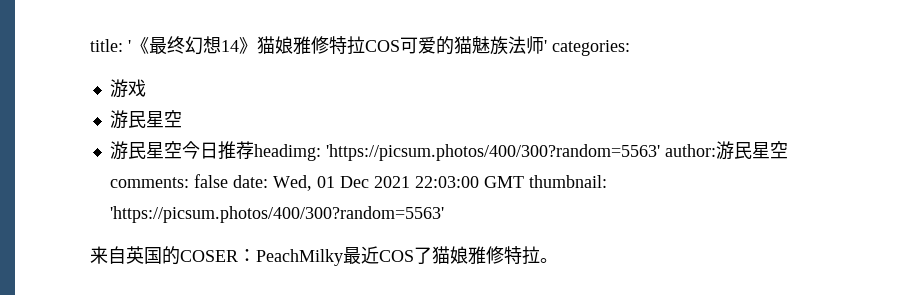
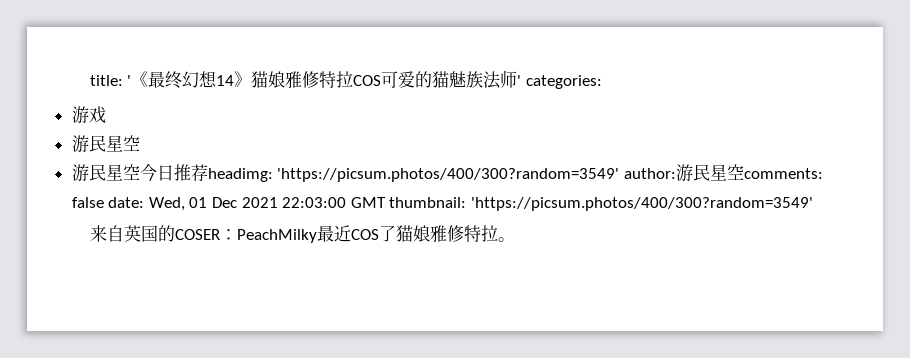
- 游民星空今日推荐headimg: 'https://picsum.photos/400/300?random=5563' author:游民星空comments: false date: Wed, 01 Dec 2021 22:03:00 GMT thumbnail: 'https://picsum.photos/400/300?random=5563'
+ 游民星空今日推荐headimg: 'https://picsum.photos/400/300?random=3549' author:游民星空comments: false date: Wed, 01 Dec 2021 22:03:00 GMT thumbnail: 'https://picsum.photos/400/300?random=3549'

